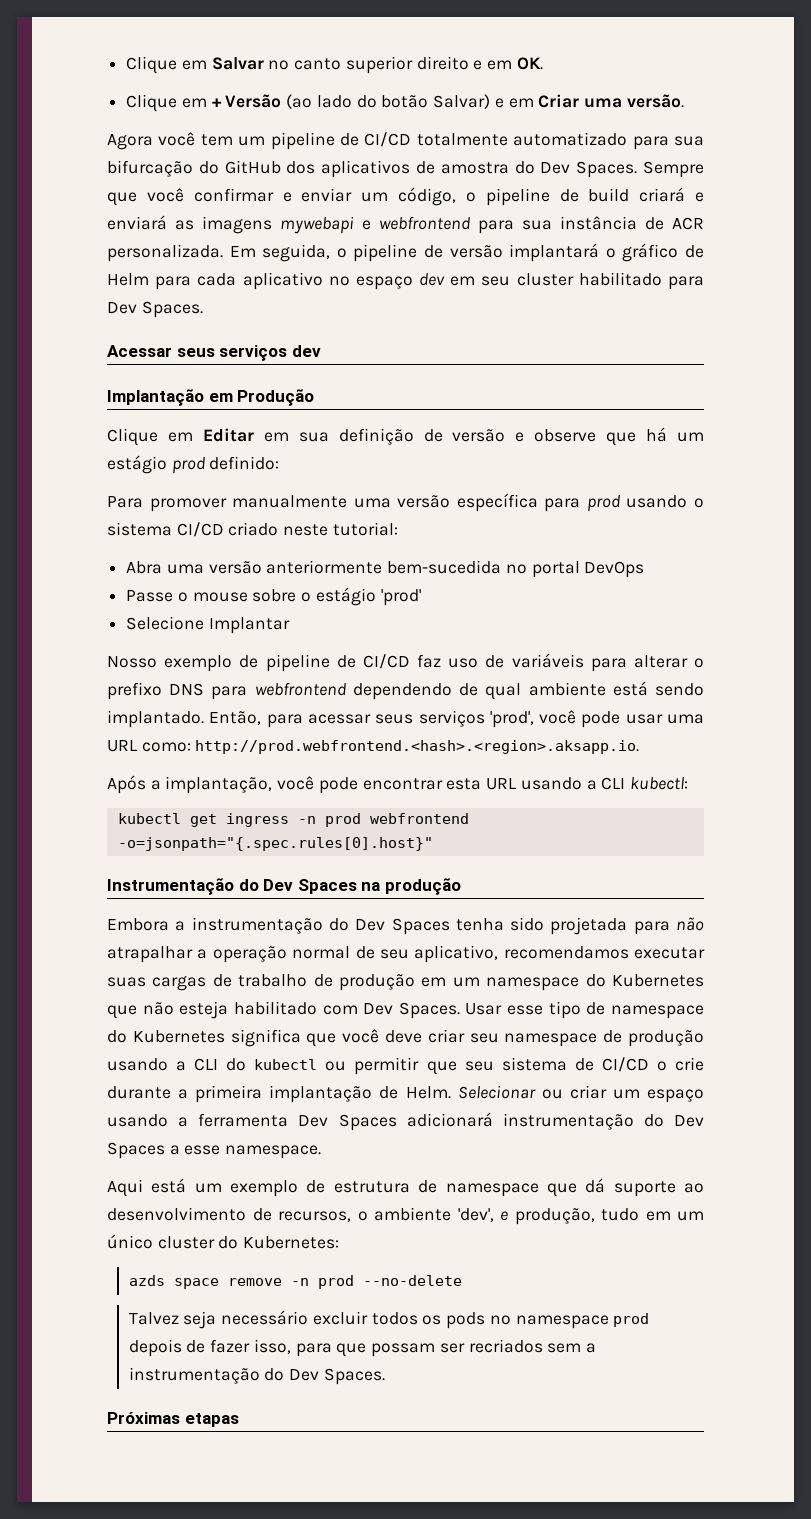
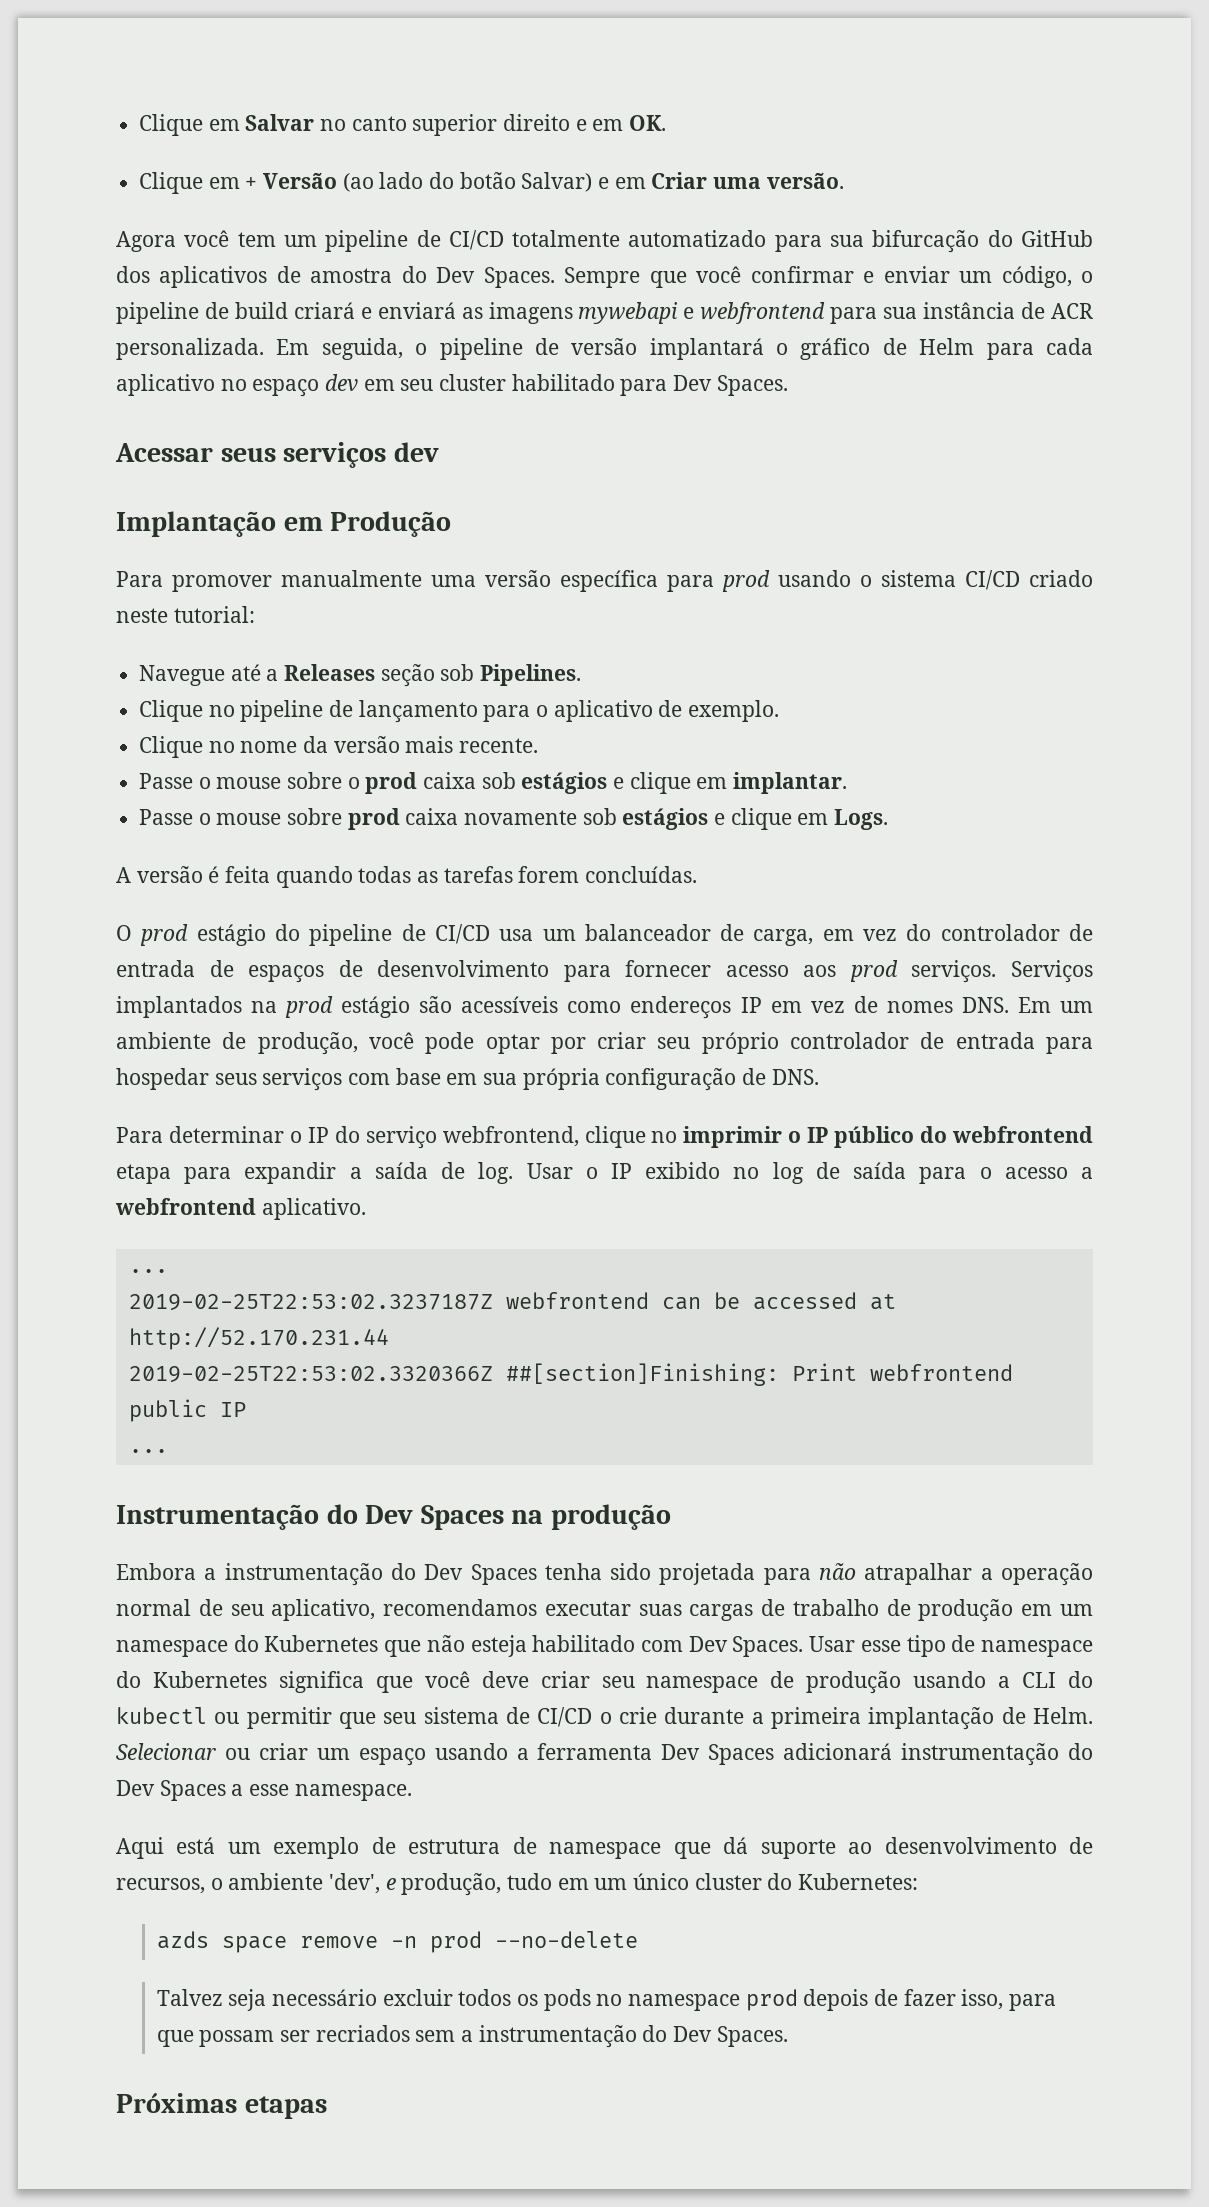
- Clique em Editar em sua definição de versão e observe que há um estágio prod definido:
- Abra uma versão anteriormente bem-sucedida no portal DevOps
+ Navegue até a Releases seção sob Pipelines.
+ Clique no pipeline de lançamento para o aplicativo de exemplo.
+ Clique no nome da versão mais recente.
- Passe o mouse sobre o estágio 'prod'
- Selecione Implantar
- Nosso exemplo de pipeline de CI/CD faz uso de variáveis para alterar o prefixo DNS para webfrontend dependendo de qual ambiente está sendo implantado. Então, para acessar seus serviços 'prod', você pode usar uma URL como: http://prod.webfrontend.<hash>.<region>.aksapp.io.
- Após a implantação, você pode encontrar esta URL usando a CLI kubectl:
- kubectl get ingress -n prod webfrontend -o=jsonpath="{.spec.rules[0].host}"
+ Passe o mouse sobre o prod caixa sob estágios e clique em implantar.
+ Passe o mouse sobre prod caixa novamente sob estágios e clique em Logs.
+ A versão é feita quando todas as tarefas forem concluídas.
+ O prod estágio do pipeline de CI/CD usa um balanceador de carga, em vez do controlador de entrada de espaços de desenvolvimento para fornecer acesso aos prod serviços. Serviços implantados na prod estágio são acessíveis como endereços IP em vez de nomes DNS. Em um ambiente de produção, você pode optar por criar seu próprio controlador de entrada para hospedar seus serviços com base em sua própria configuração de DNS.
+ Para determinar o IP do serviço webfrontend, clique no imprimir o IP público do webfrontend etapa para expandir a saída de log. Usar o IP exibido no log de saída para o acesso a webfrontend aplicativo.
+ ...
+ 2019-02-25T22:53:02.3237187Z webfrontend can be accessed at http://52.170.231.44
+ 2019-02-25T22:53:02.3320366Z ##[section]Finishing: Print webfrontend public IP
+ ...

